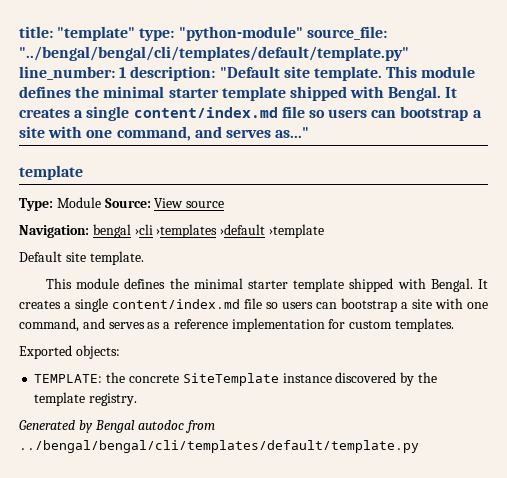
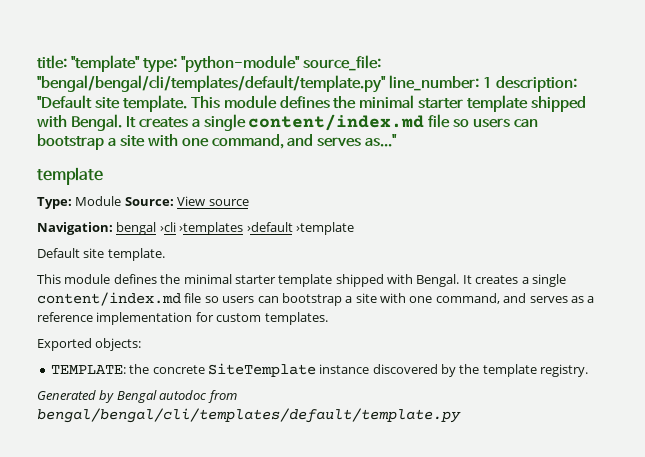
- title: "template" type: "python-module" source_file: "../bengal/bengal/cli/templates/default/template.py" line_number: 1 description: "Default site template.
+ title: "template" type: "python-module" source_file: "bengal/bengal/cli/templates/default/template.py" line_number: 1 description: "Default site template.
- Generated by Bengal autodoc from ../bengal/bengal/cli/templates/default/template.py
+ Generated by Bengal autodoc from bengal/bengal/cli/templates/default/template.py

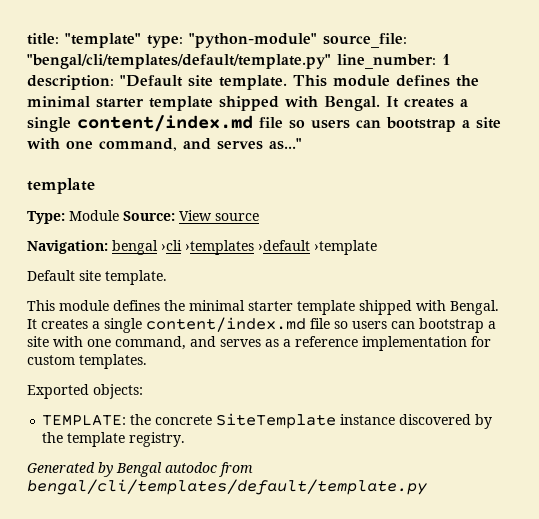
- title: "template" type: "python-module" source_file: "bengal/bengal/cli/templates/default/template.py" line_number: 1 description: "Default site template.
+ title: "template" type: "python-module" source_file: "bengal/cli/templates/default/template.py" line_number: 1 description: "Default site template.
- Generated by Bengal autodoc from bengal/bengal/cli/templates/default/template.py
+ Generated by Bengal autodoc from bengal/cli/templates/default/template.py

